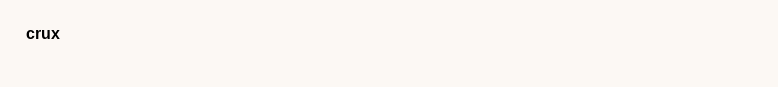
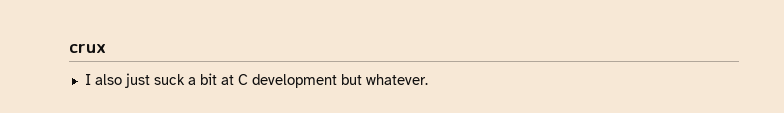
+ I also just suck a bit at C development but whatever.

